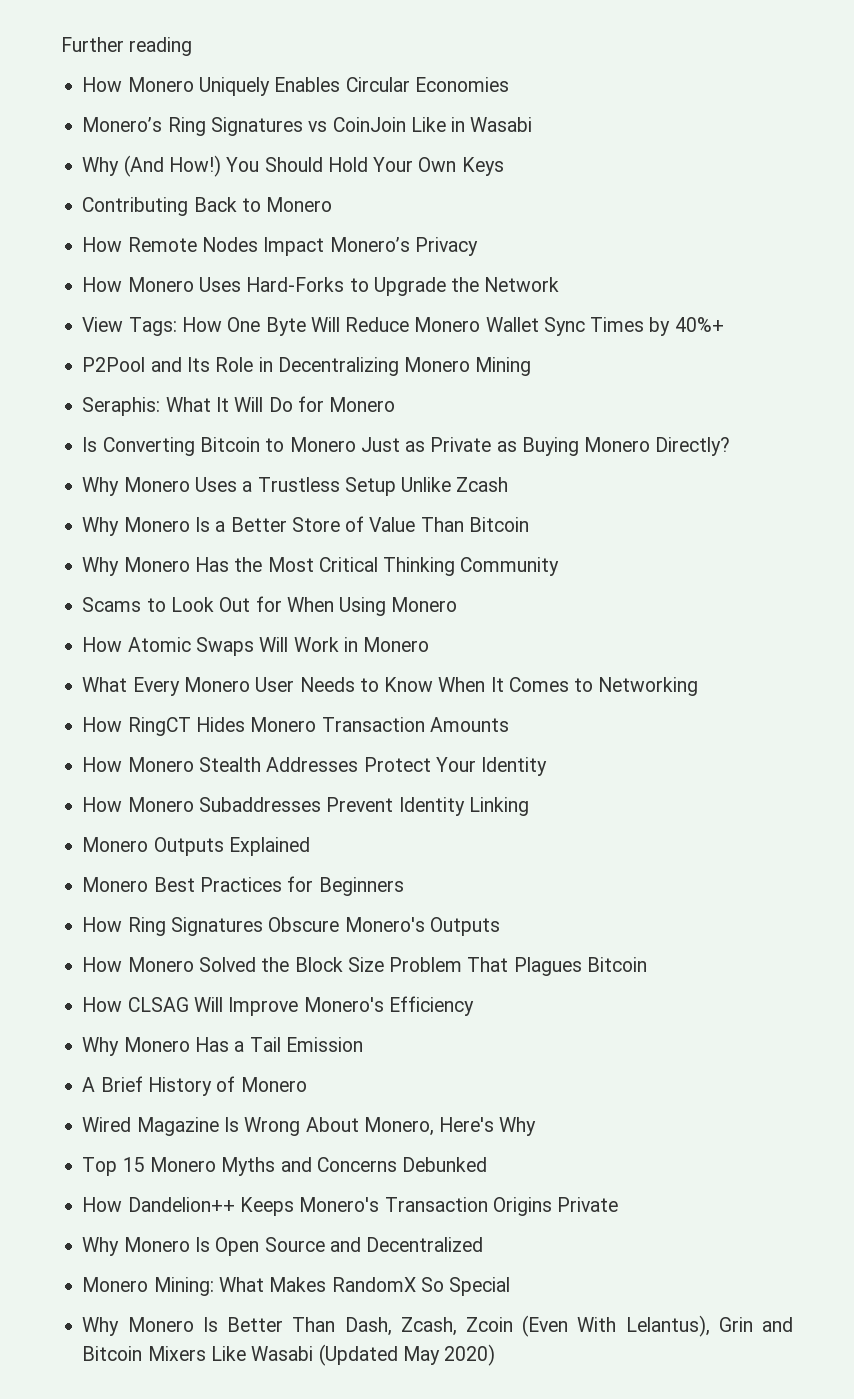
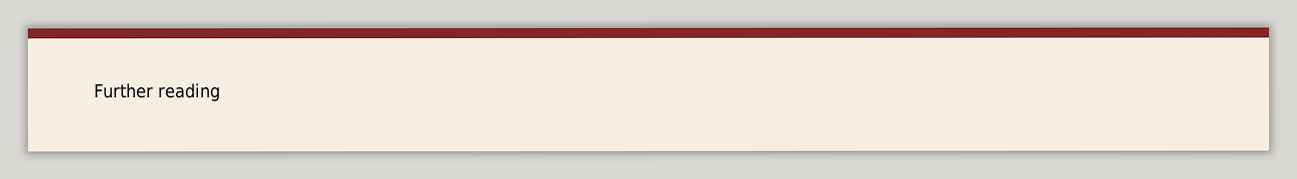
- How Monero Uniquely Enables Circular Economies
- Monero’s Ring Signatures vs CoinJoin Like in Wasabi
- Why (And How!) You Should Hold Your Own Keys
- Contributing Back to Monero
- How Remote Nodes Impact Monero’s Privacy
- How Monero Uses Hard-Forks to Upgrade the Network
- View Tags: How One Byte Will Reduce Monero Wallet Sync Times by 40%+
- P2Pool and Its Role in Decentralizing Monero Mining
- Seraphis: What It Will Do for Monero
- Is Converting Bitcoin to Monero Just as Private as Buying Monero Directly?
- Why Monero Uses a Trustless Setup Unlike Zcash
- Why Monero Is a Better Store of Value Than Bitcoin
- Why Monero Has the Most Critical Thinking Community
- Scams to Look Out for When Using Monero
- How Atomic Swaps Will Work in Monero
- What Every Monero User Needs to Know When It Comes to Networking
- How RingCT Hides Monero Transaction Amounts
- How Monero Stealth Addresses Protect Your Identity
- How Monero Subaddresses Prevent Identity Linking
- Monero Outputs Explained
- Monero Best Practices for Beginners
- How Ring Signatures Obscure Monero's Outputs
- How Monero Solved the Block Size Problem That Plagues Bitcoin
- How CLSAG Will Improve Monero's Efficiency
- Why Monero Has a Tail Emission
- A Brief History of Monero
- Wired Magazine Is Wrong About Monero, Here's Why
- Top 15 Monero Myths and Concerns Debunked
- How Dandelion++ Keeps Monero's Transaction Origins Private
- Why Monero Is Open Source and Decentralized
- Monero Mining: What Makes RandomX So Special
- Why Monero Is Better Than Dash, Zcash, Zcoin (Even With Lelantus), Grin and Bitcoin Mixers Like Wasabi (Updated May 2020)

